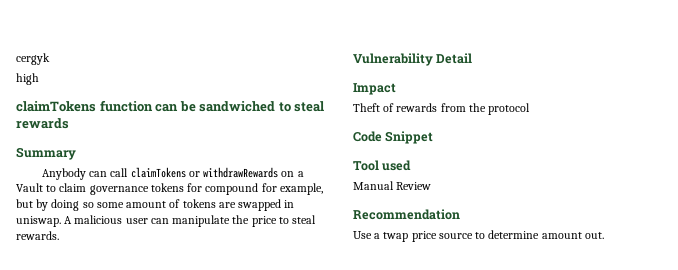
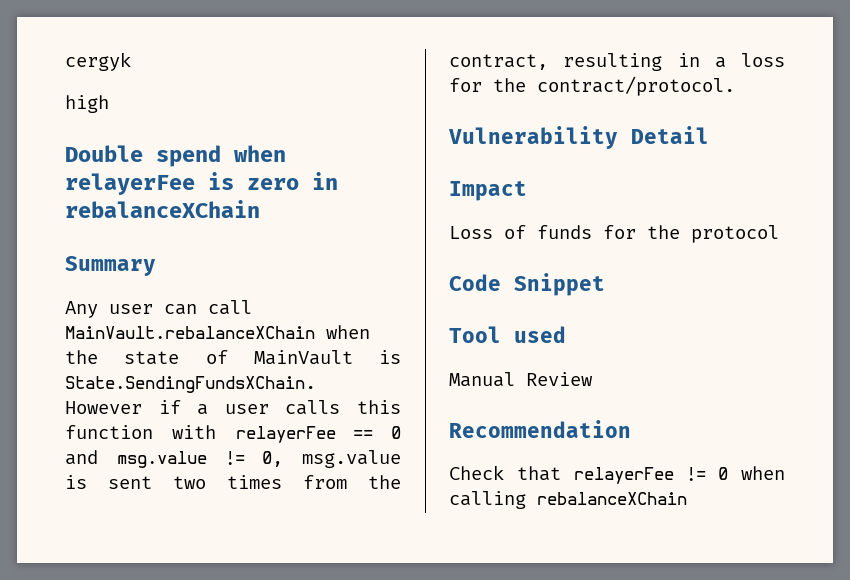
- claimTokens function can be sandwiched to steal rewards
+ Double spend when relayerFee is zero in rebalanceXChain
  Summary
- Anybody can call claimTokens or withdrawRewards on a Vault to claim governance tokens for compound for example, but by doing so some amount of tokens are swapped in uniswap. A malicious user can manipulate the price to steal rewards.
+ Any user can call MainVault.rebalanceXChain when the state of MainVault is State.SendingFundsXChain. However if a user calls this function with relayerFee == 0 and msg.value != 0, msg.value is sent two times from the contract, resulting in a loss for the contract/protocol.
- Theft of rewards from the protocol
+ Loss of funds for the protocol
- Use a twap price source to determine amount out.
+ Check that relayerFee != 0 when calling rebalanceXChain

